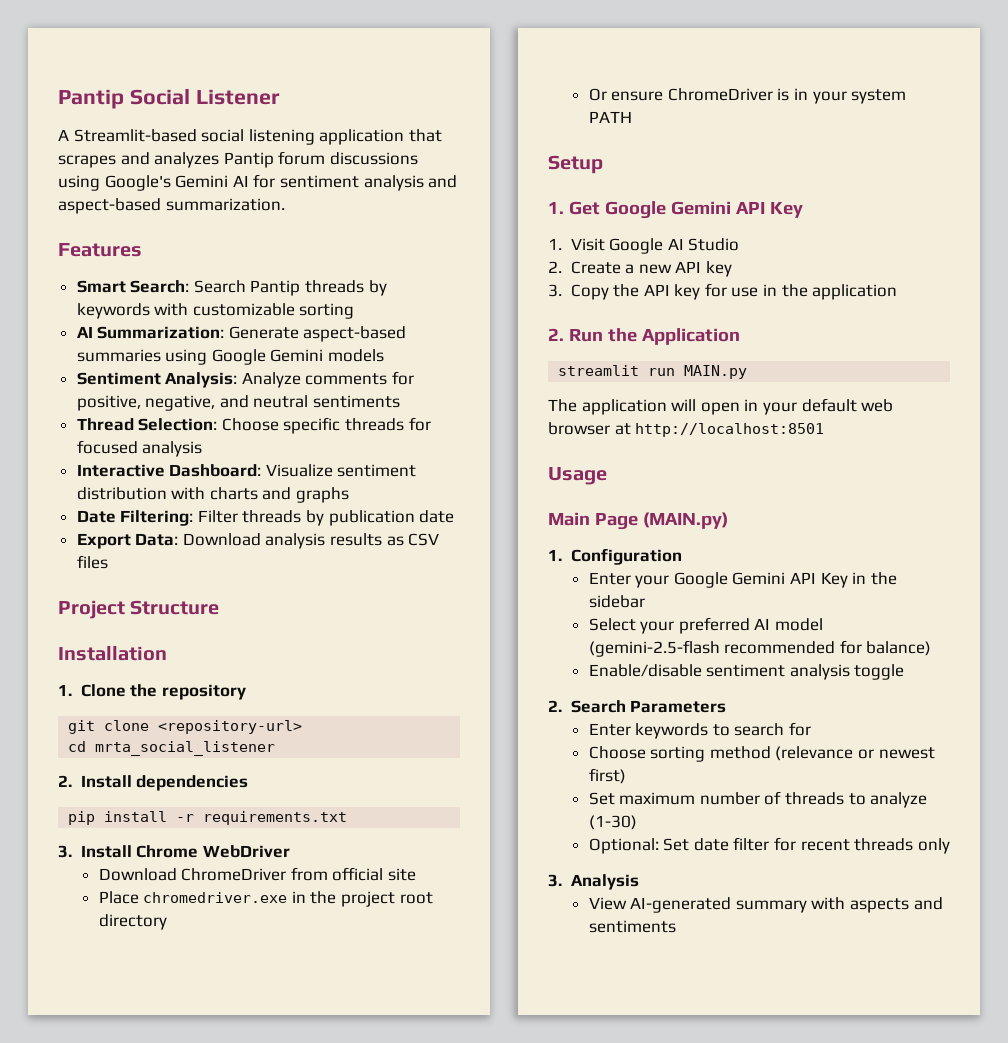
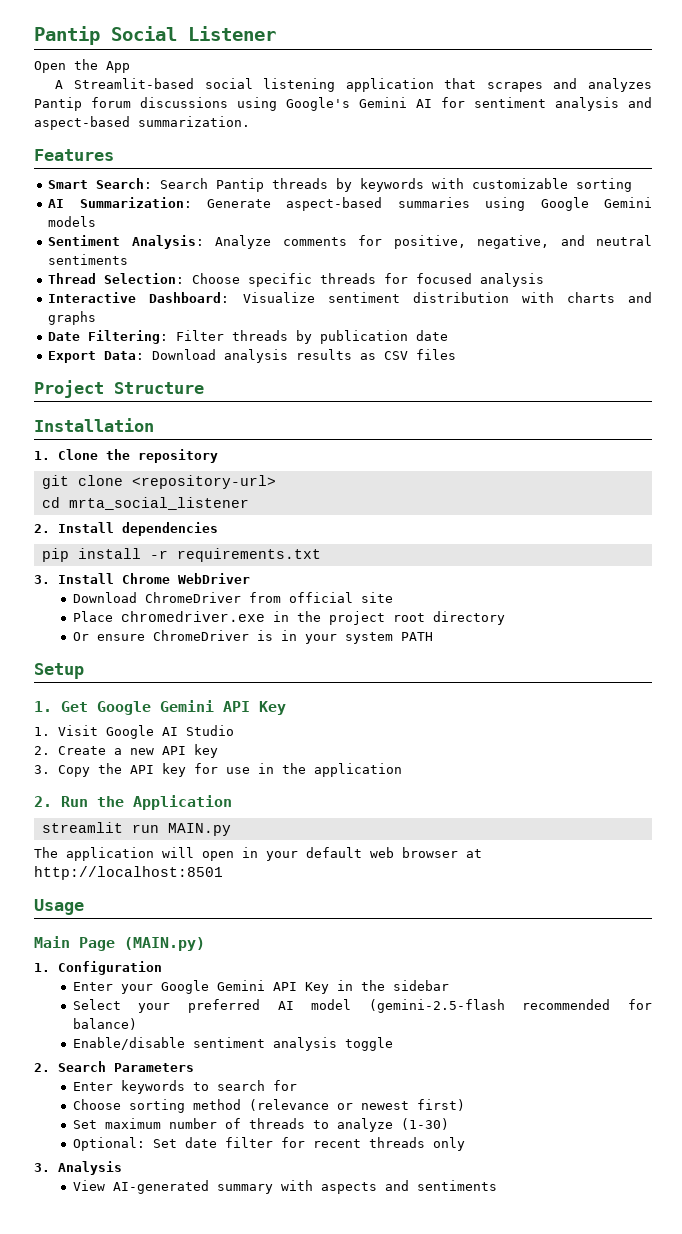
+ Open the App

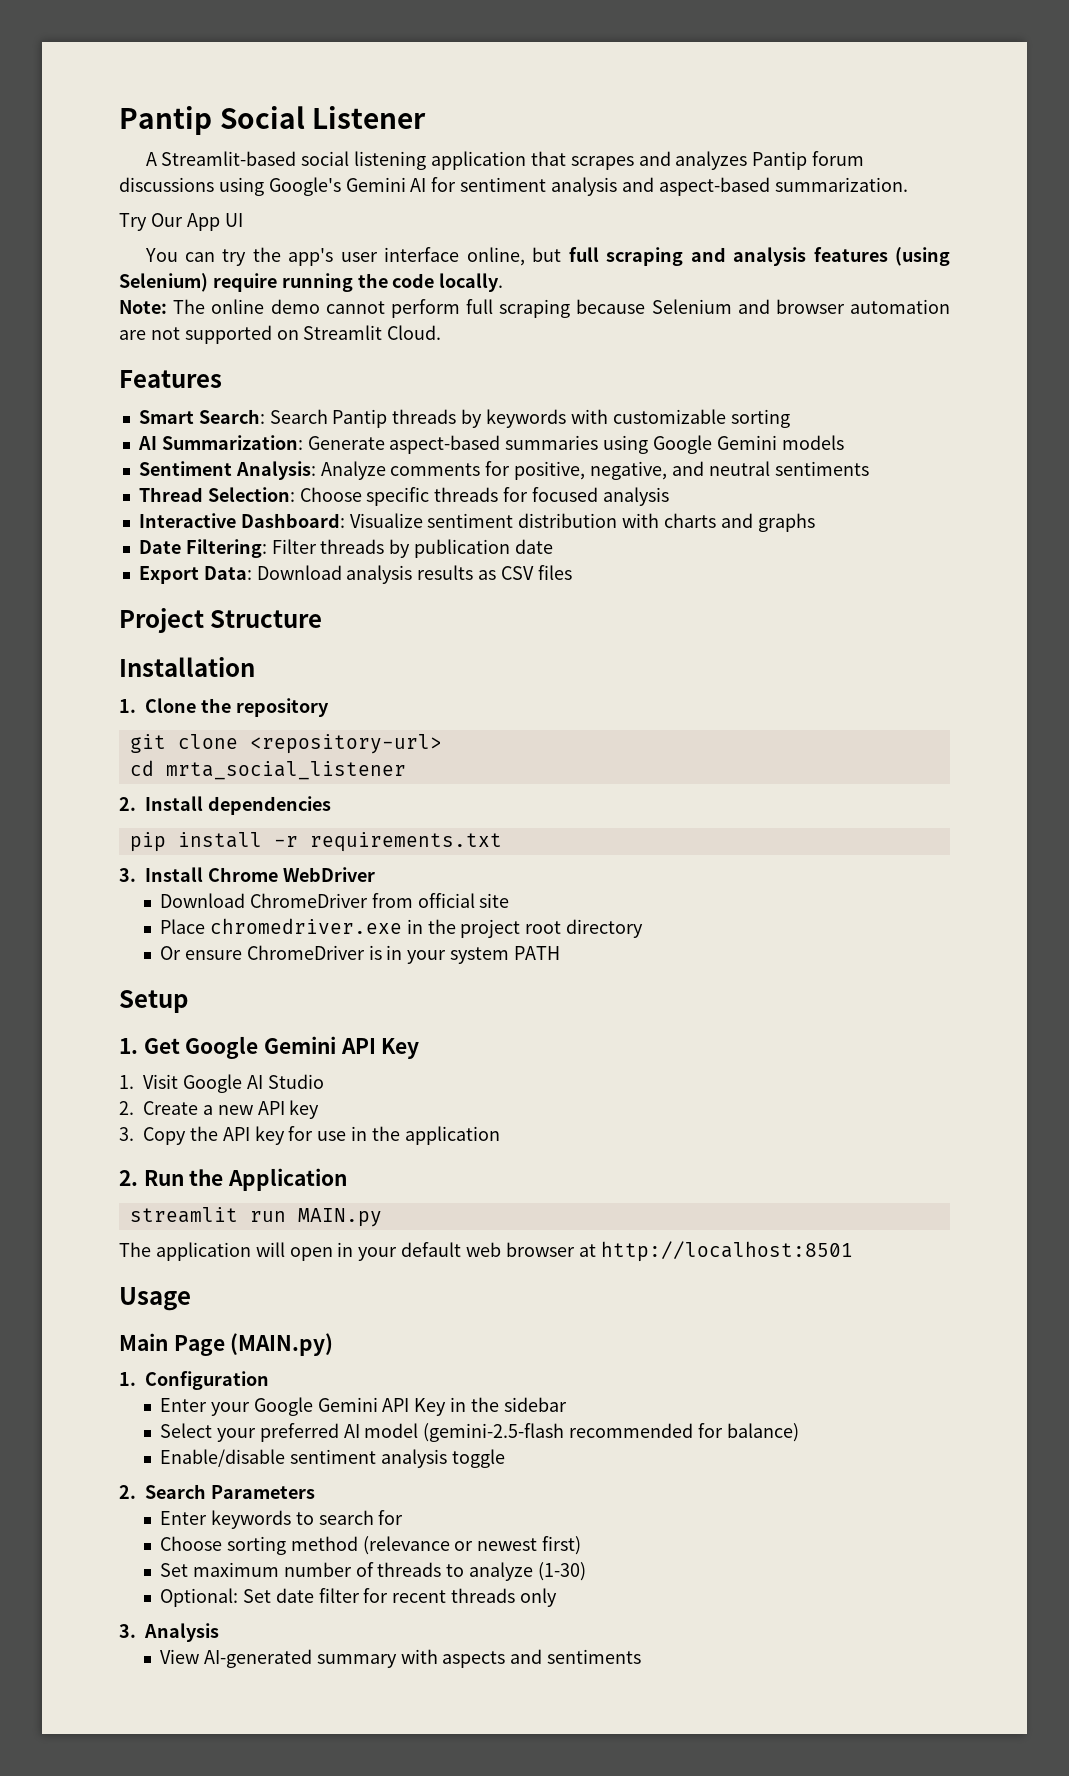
- Open the App
+ Try Our App UI
+ You can try the app's user interface online, but full scraping and analysis features (using Selenium) require running the code locally.
+ Note: The online demo cannot perform full scraping because Selenium and browser automation are not supported on Streamlit Cloud.

